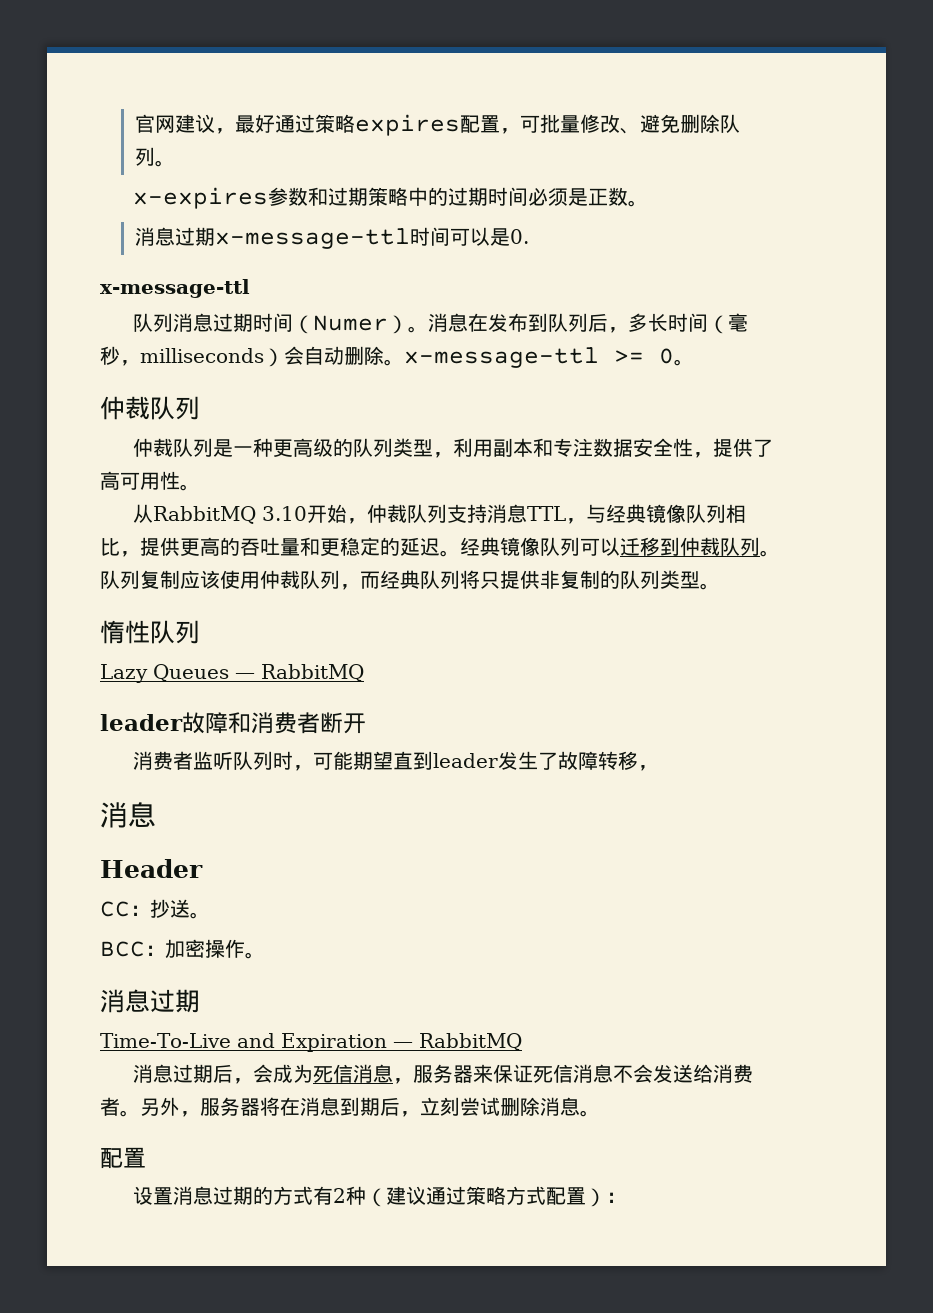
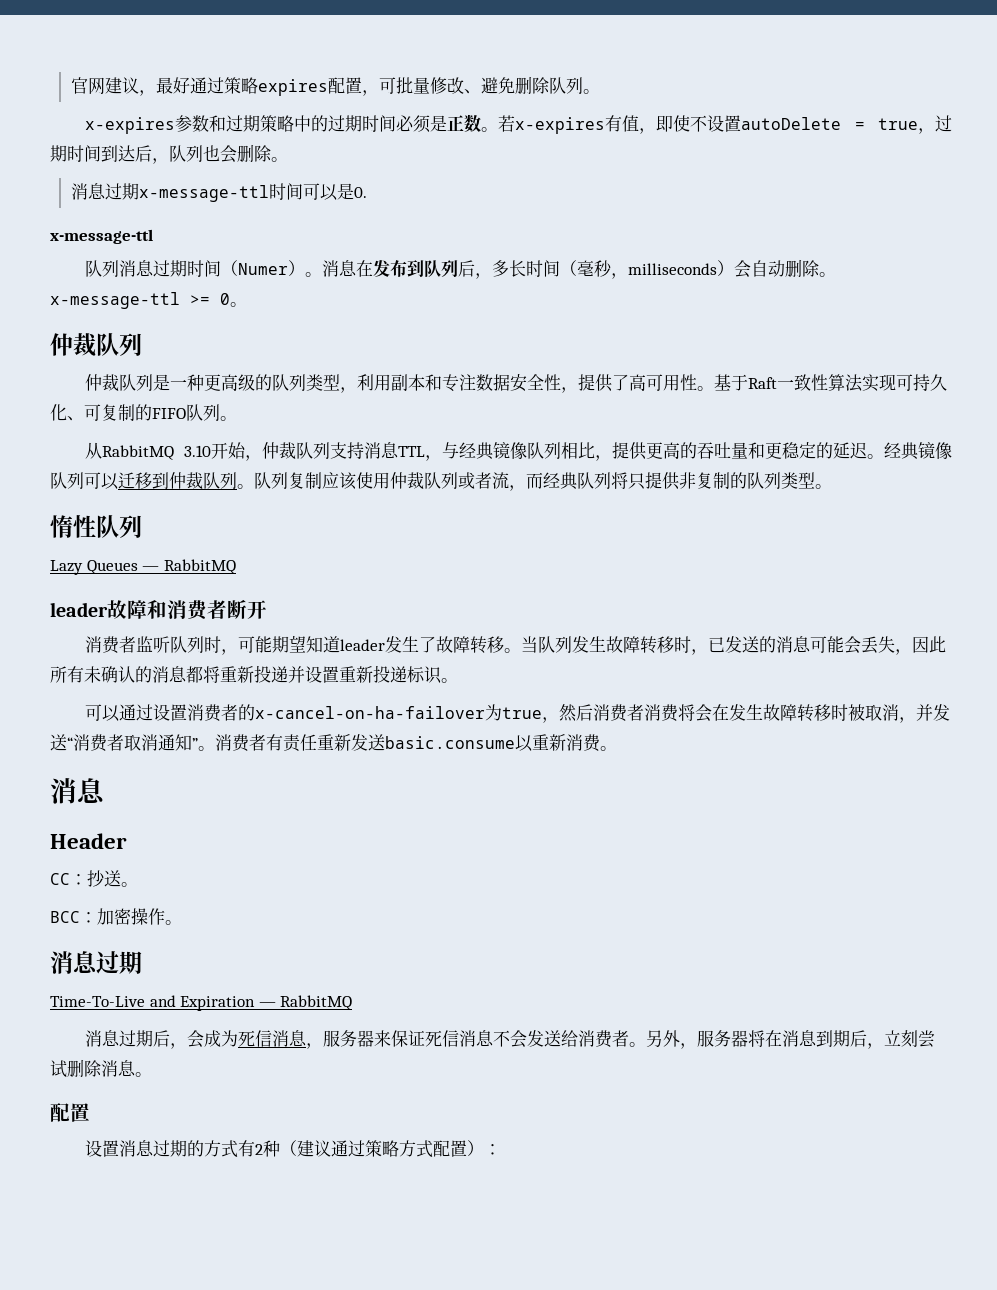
+ 若x-expires有值，即使不设置autoDelete = true，过期时间到达后，队列也会删除。
+ 基于Raft一致性算法实现可持久化、可复制的FIFO队列。
- 队列复制应该使用仲裁队列，而经典队列将只提供非复制的队列类型。
+ 队列复制应该使用仲裁队列或者流，而经典队列将只提供非复制的队列类型。
- 消费者监听队列时，可能期望直到leader发生了故障转移，
+ 消费者监听队列时，可能期望知道leader发生了故障转移。当队列发生故障转移时，已发送的消息可能会丢失，因此所有未确认的消息都将重新投递并设置重新投递标识。
+ 可以通过设置消费者的x-cancel-on-ha-failover为true，然后消费者消费将会在发生故障转移时被取消，并发送“消费者取消通知”。消费者有责任重新发送basic.consume以重新消费。

